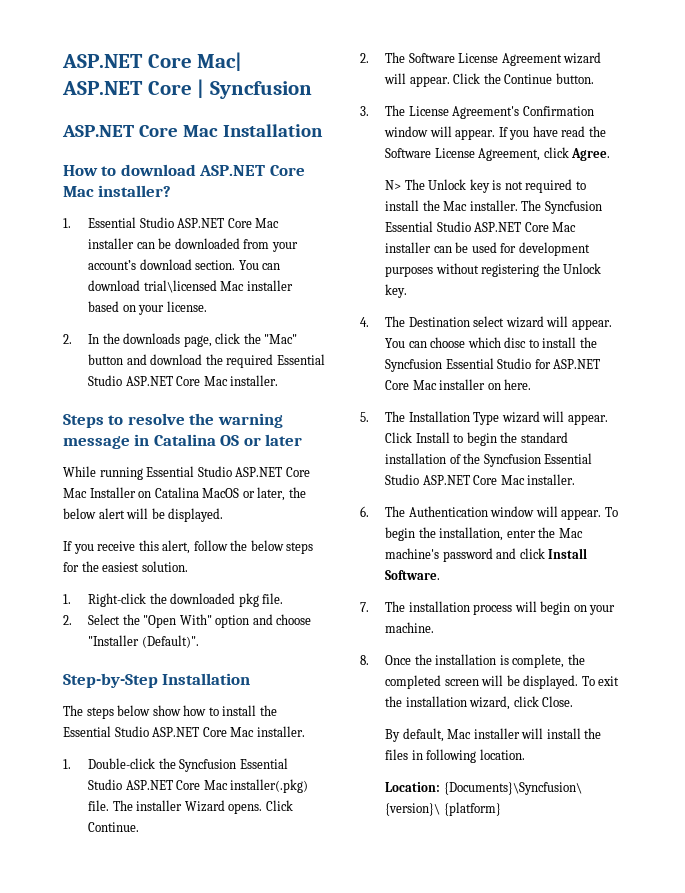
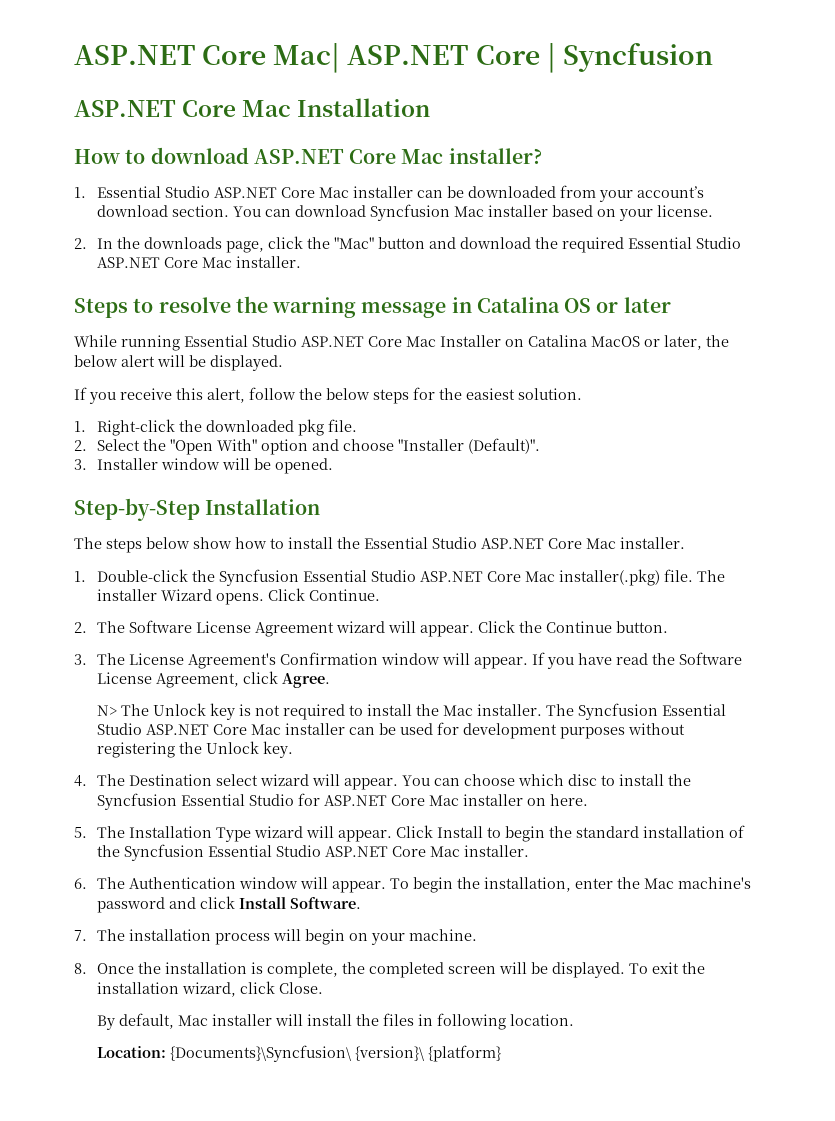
- You can download trial\licensed Mac installer based on your license.
+ You can download Syncfusion Mac installer based on your license.
+ 3. Installer window will be opened.

